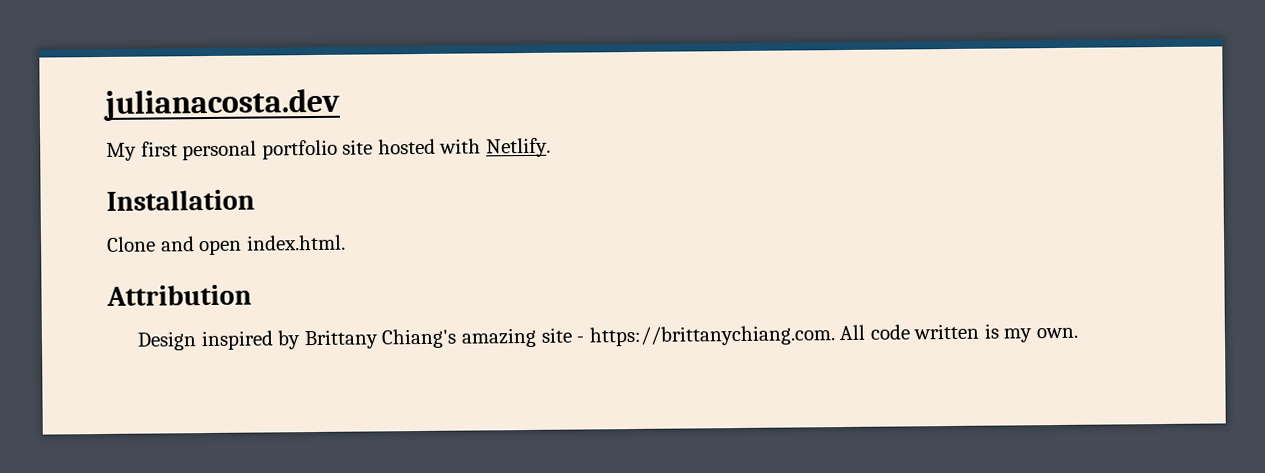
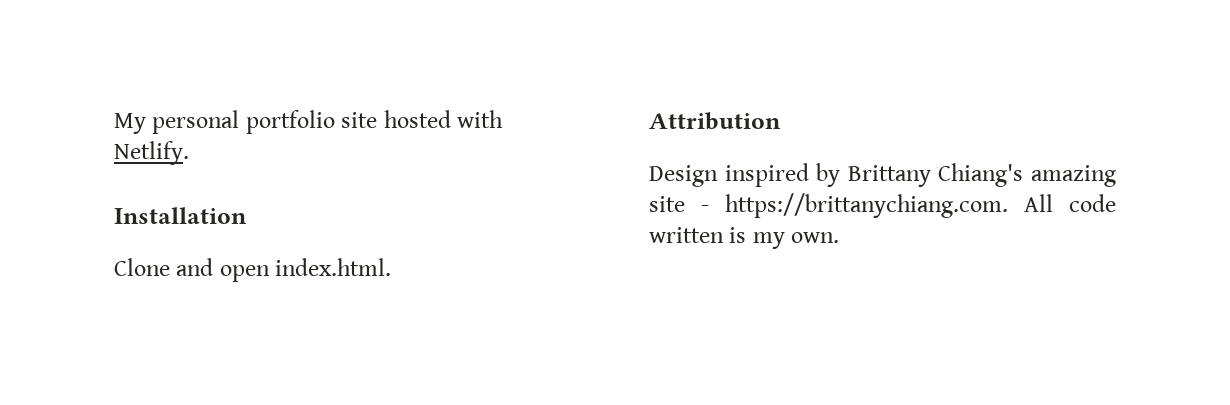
- julianacosta.dev
- My first personal portfolio site hosted with Netlify.
+ My personal portfolio site hosted with Netlify.

